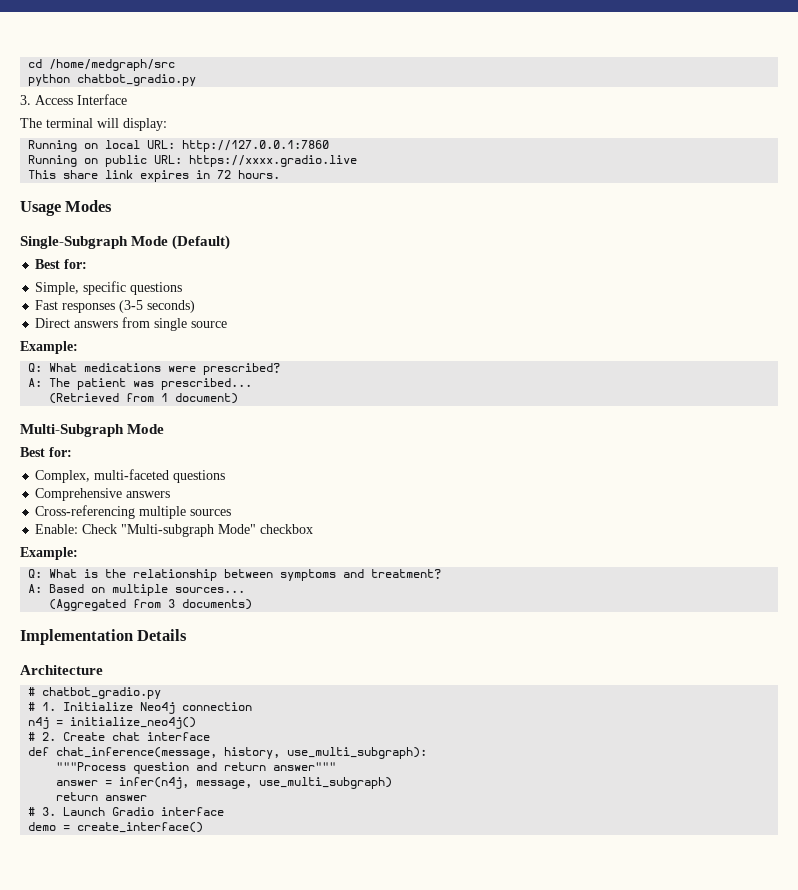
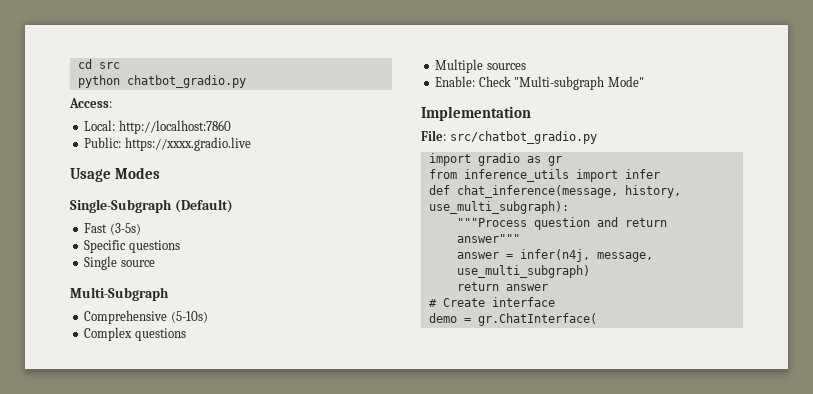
- cd /home/medgraph/src
+ cd src
- 3. Access Interface
- The terminal will display:
- Running on local URL: http://127.0.0.1:7860
- Running on public URL: https://xxxx.gradio.live
- This share link expires in 72 hours.
+ Access:
+ Local: http://localhost:7860
+ Public: https://xxxx.gradio.live
- Single-Subgraph Mode (Default)
- Best for:
- Simple, specific questions
- Fast responses (3-5 seconds)
- Direct answers from single source
- Example:
- Q: What medications were prescribed?
- A: The patient was prescribed...
- (Retrieved from 1 document)
- Multi-Subgraph Mode
- Best for:
- Complex, multi-faceted questions
- Comprehensive answers
- Cross-referencing multiple sources
+ Single-Subgraph (Default)
+ Fast (3-5s)
+ Specific questions
+ Single source
+ Multi-Subgraph
+ Comprehensive (5-10s)
+ Complex questions
+ Multiple sources
- Enable: Check "Multi-subgraph Mode" checkbox
- Example:
- Q: What is the relationship between symptoms and treatment?
- A: Based on multiple sources...
- (Aggregated from 3 documents)
- Implementation Details
- Architecture
- # chatbot_gradio.py
- # 1. Initialize Neo4j connection
- n4j = initialize_neo4j()
- # 2. Create chat interface
+ Enable: Check "Multi-subgraph Mode"
+ Implementation
+ File: src/chatbot_gradio.py
+ import gradio as gr
+ from inference_utils import infer
- # 3. Launch Gradio interface
+ # Create interface
- demo = create_interface()
+ demo = gr.ChatInterface(

